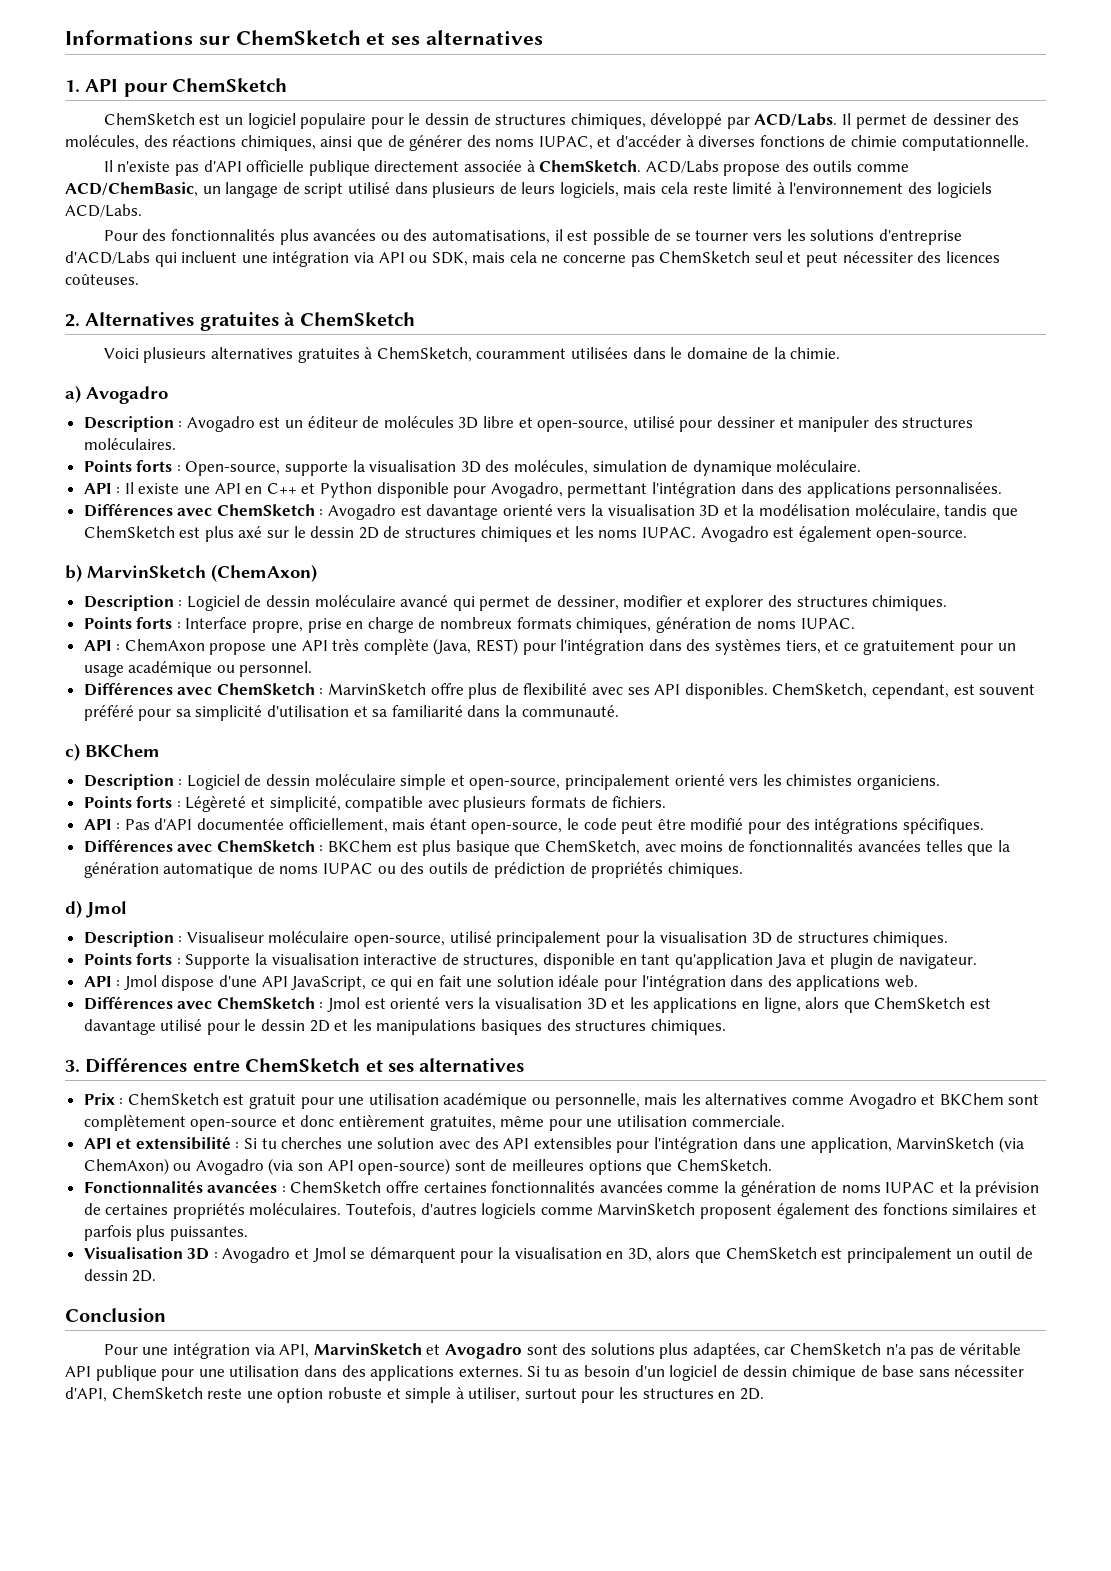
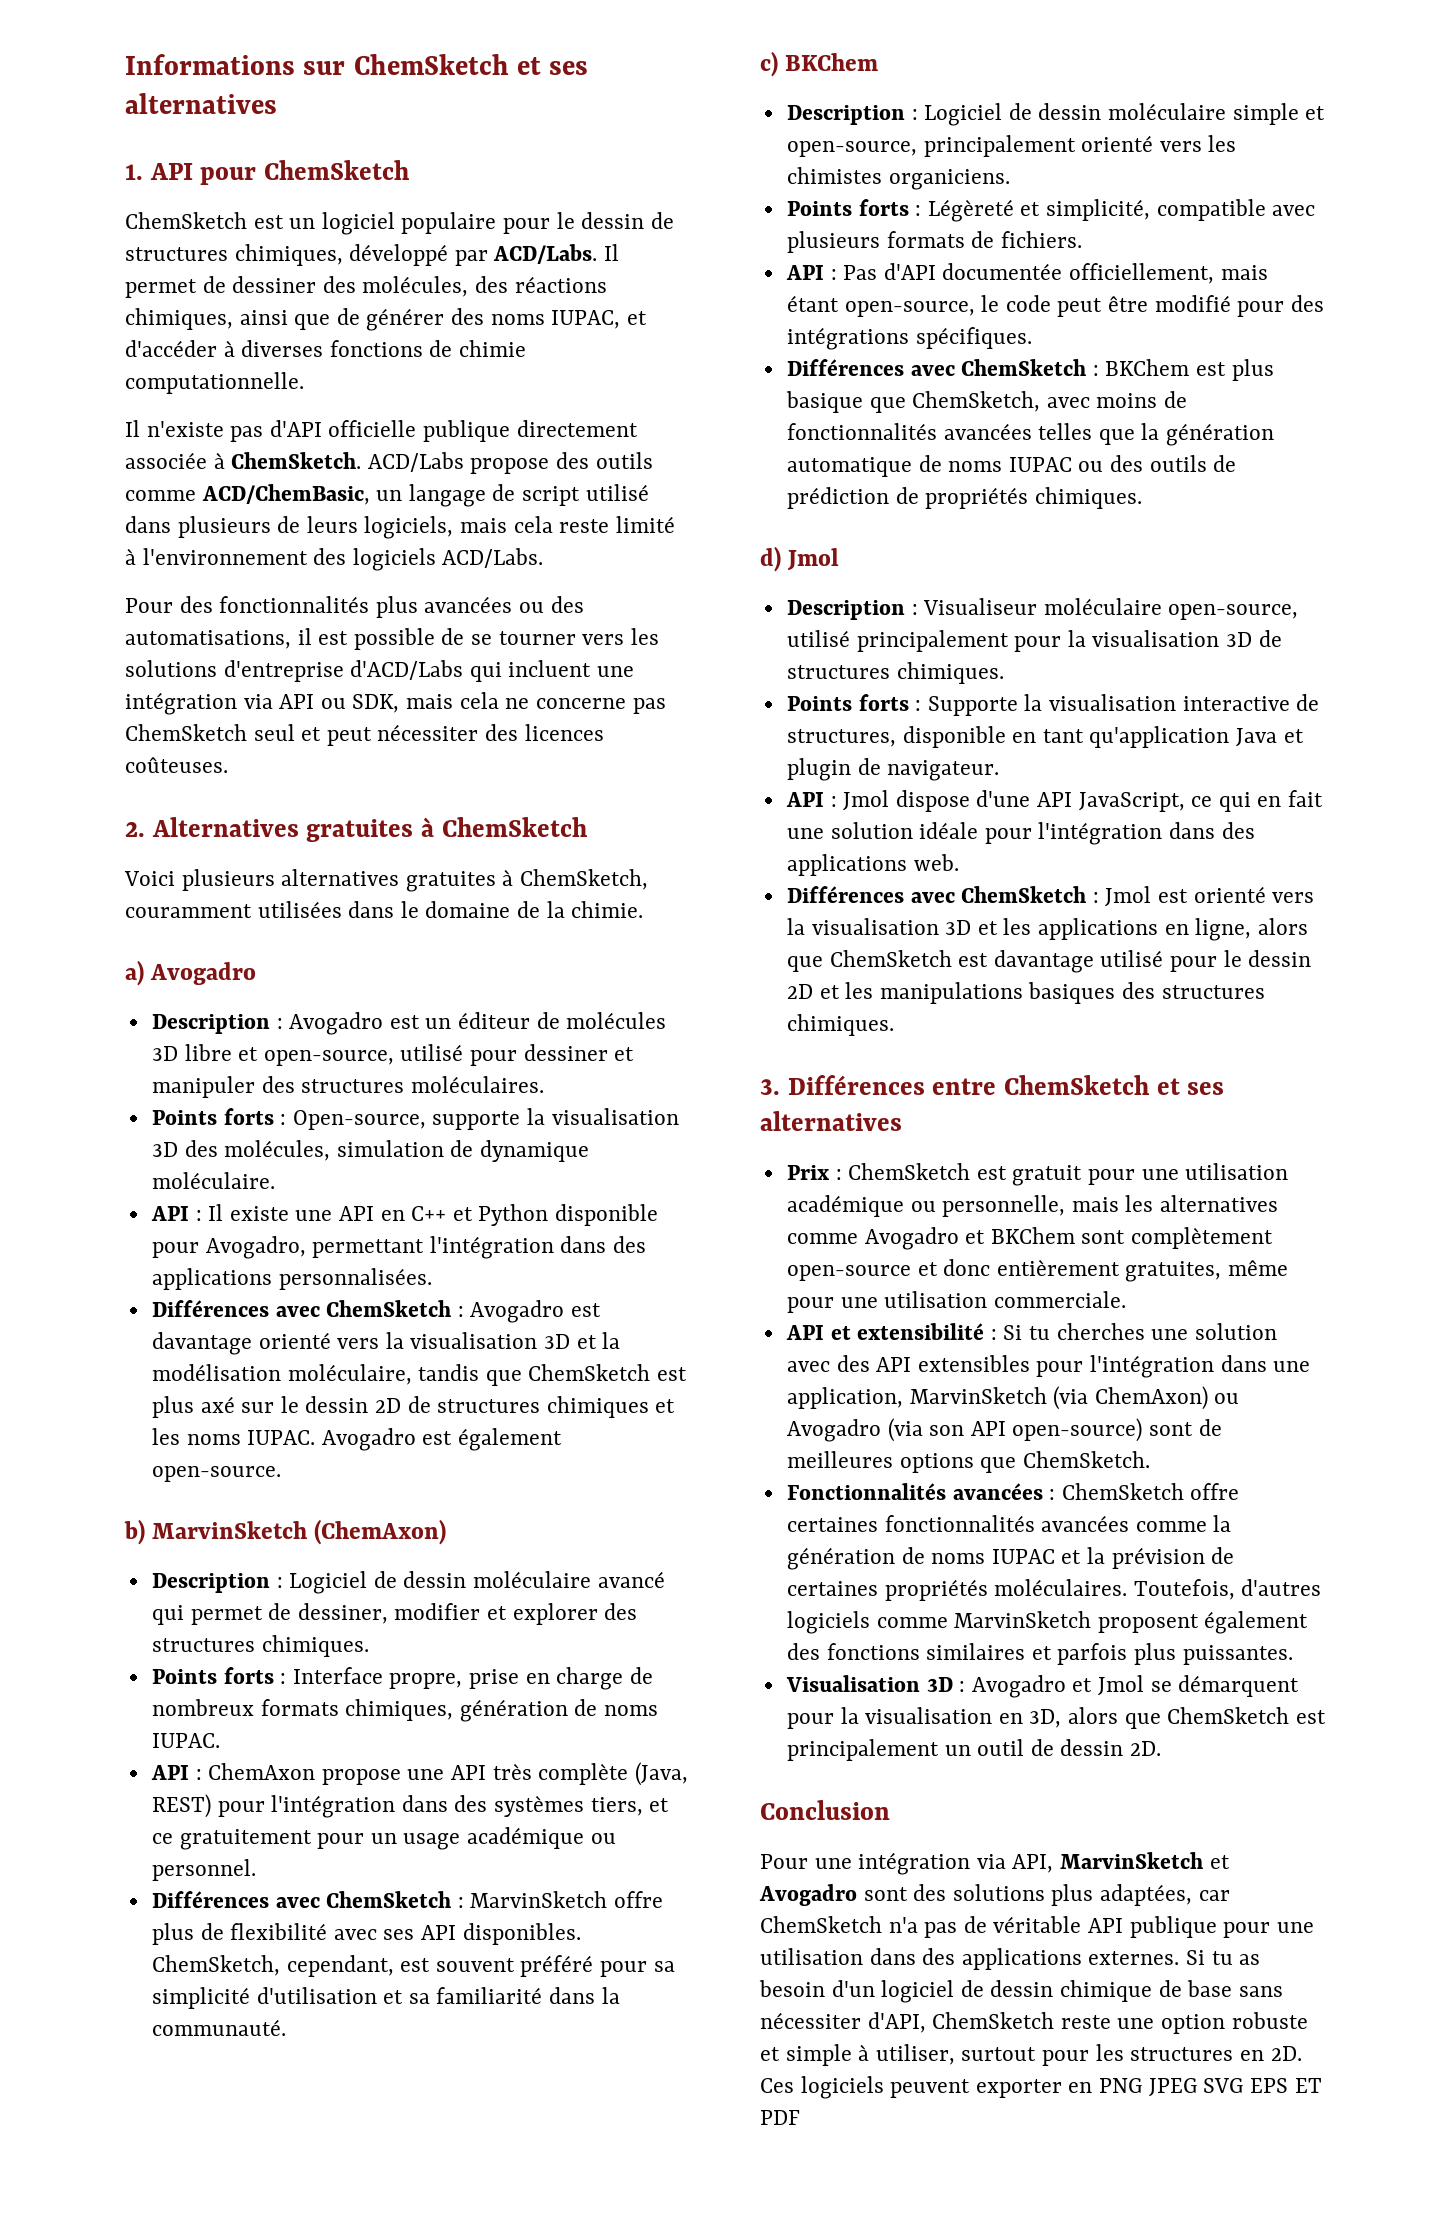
+ Ces logiciels peuvent exporter en PNG JPEG SVG EPS ET PDF

